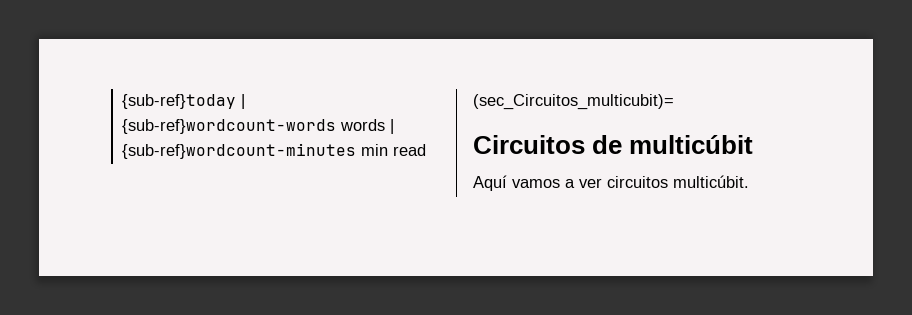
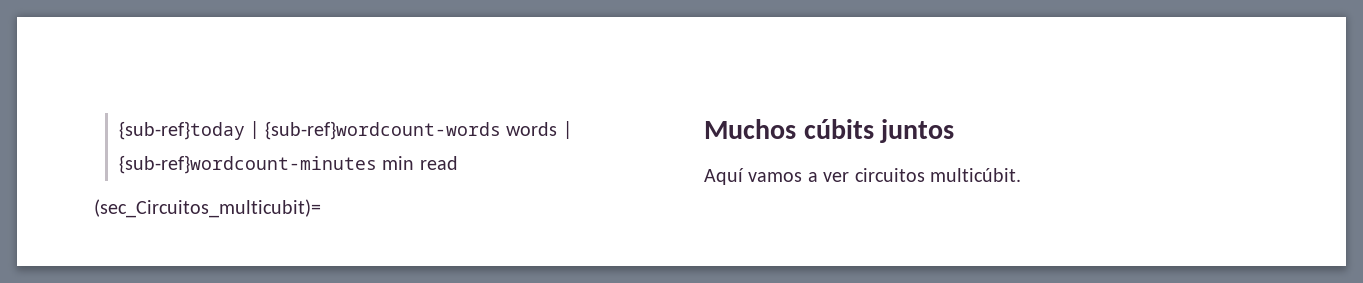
- Circuitos de multicúbit
+ Muchos cúbits juntos

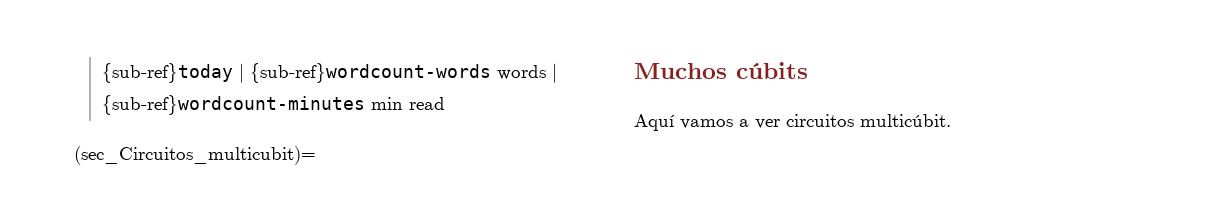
- Muchos cúbits juntos
+ Muchos cúbits

